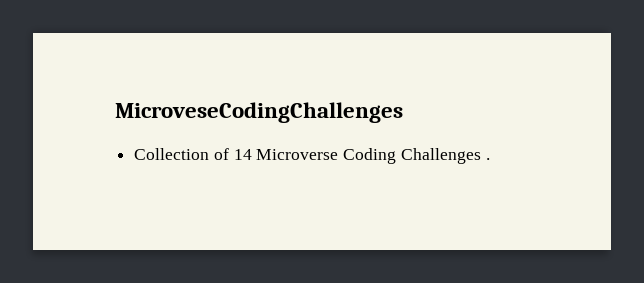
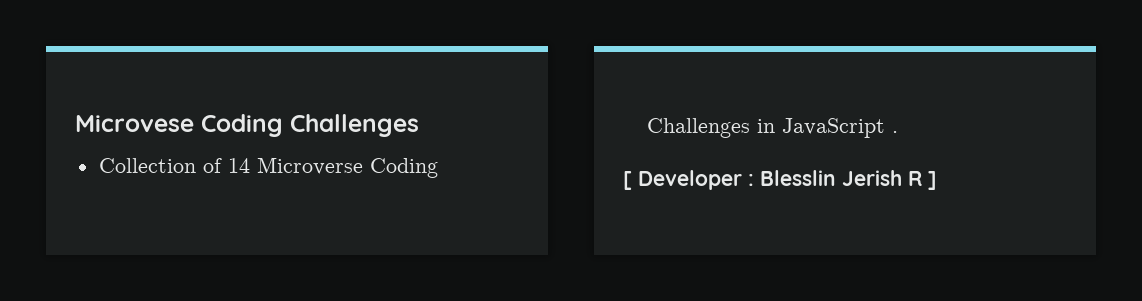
- MicroveseCodingChallenges
+ Microvese Coding Challenges
- Collection of 14 Microverse Coding Challenges .
+ Collection of 14 Microverse Coding Challenges in JavaScript .
+ [ Developer : Blesslin Jerish R ]

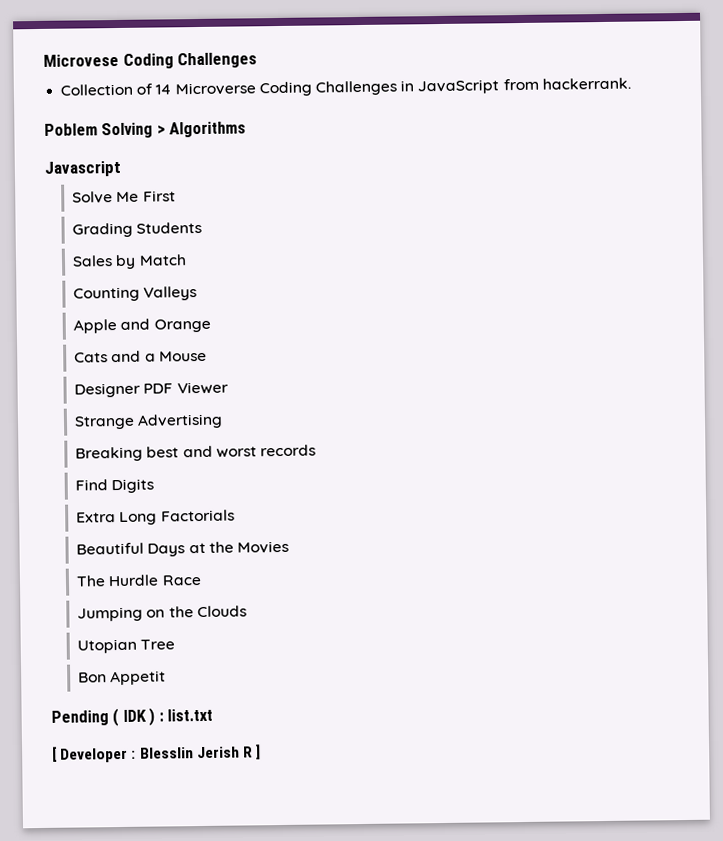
- Collection of 14 Microverse Coding Challenges in JavaScript .
+ Collection of 14 Microverse Coding Challenges in JavaScript from hackerrank.
+ Poblem Solving > Algorithms
+ Javascript
+ Solve Me First
+ Grading Students
+ Sales by Match
+ Counting Valleys
+ Apple and Orange
+ Cats and a Mouse
+ Designer PDF Viewer
+ Strange Advertising
+ Breaking best and worst records
+ Find Digits
+ Extra Long Factorials
+ Beautiful Days at the Movies
+ The Hurdle Race
+ Jumping on the Clouds
+ Utopian Tree
+ Bon Appetit
+ Pending ( IDK ) : list.txt

